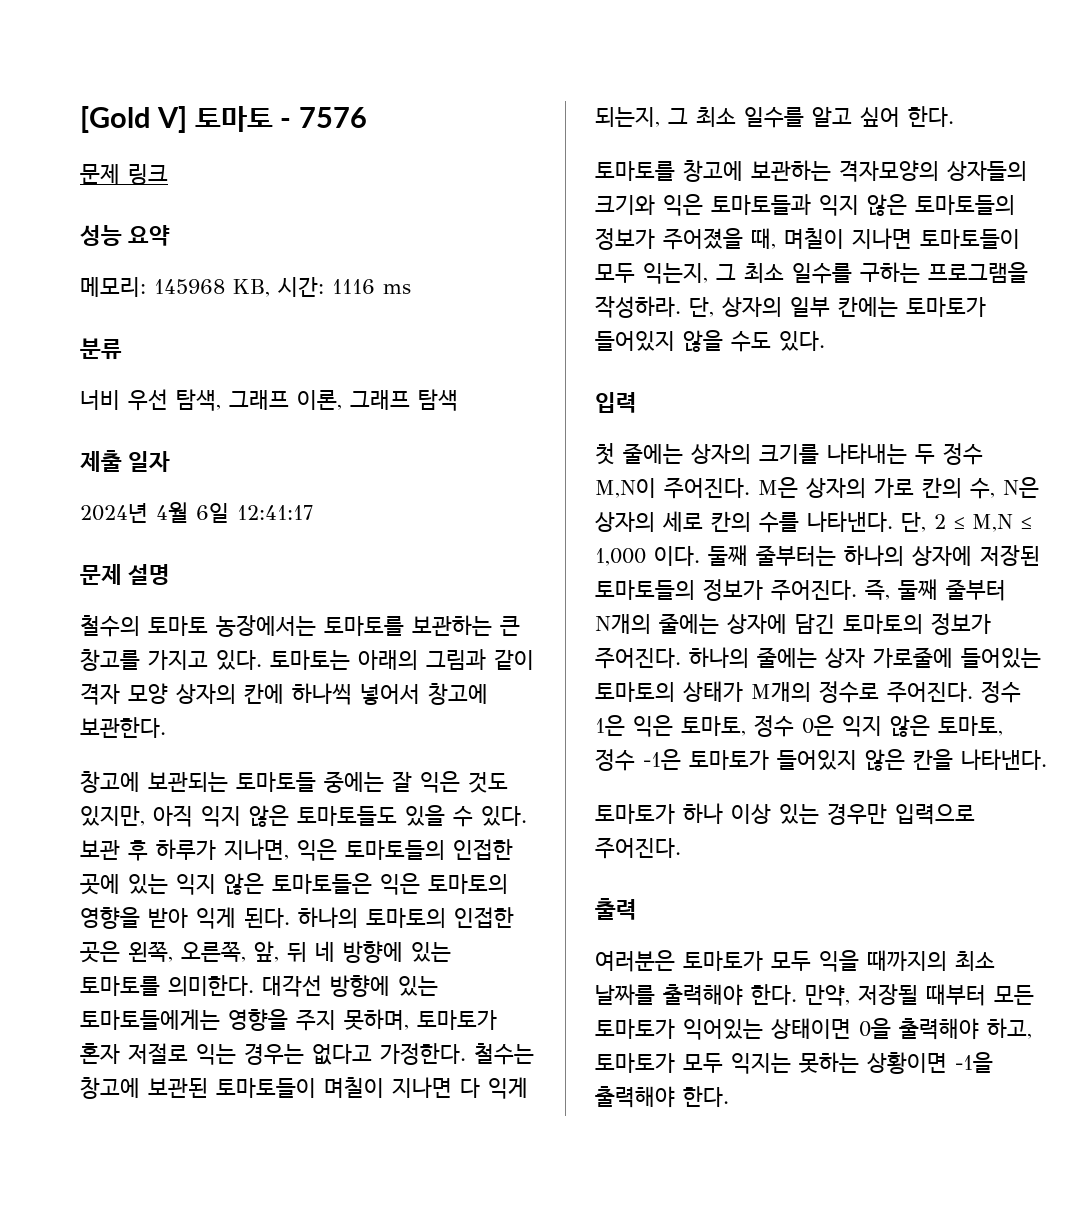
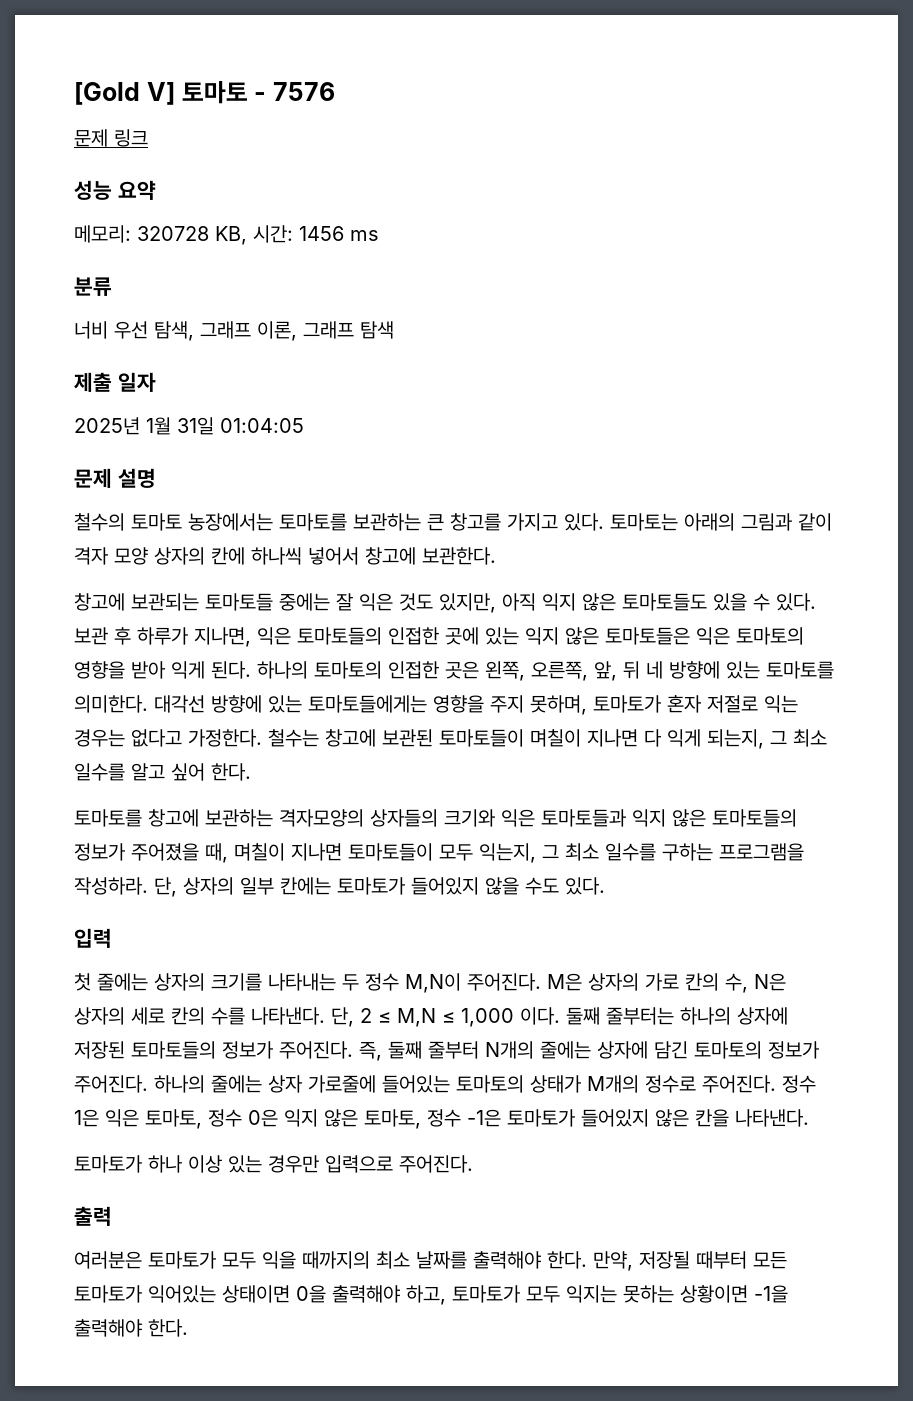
- 메모리: 145968 KB, 시간: 1116 ms
+ 메모리: 320728 KB, 시간: 1456 ms
- 2024년 4월 6일 12:41:17
+ 2025년 1월 31일 01:04:05

